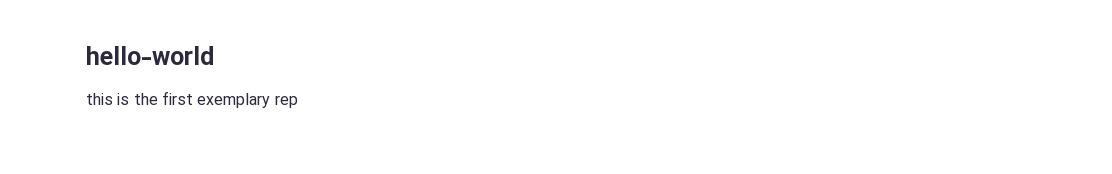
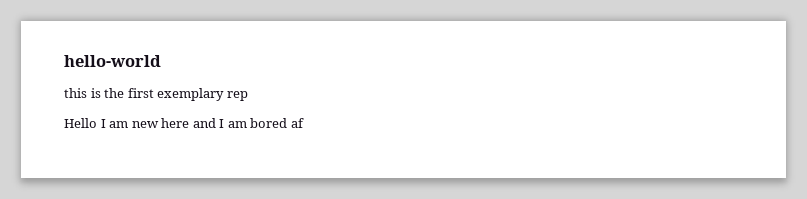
+ Hello I am new here and I am bored af

